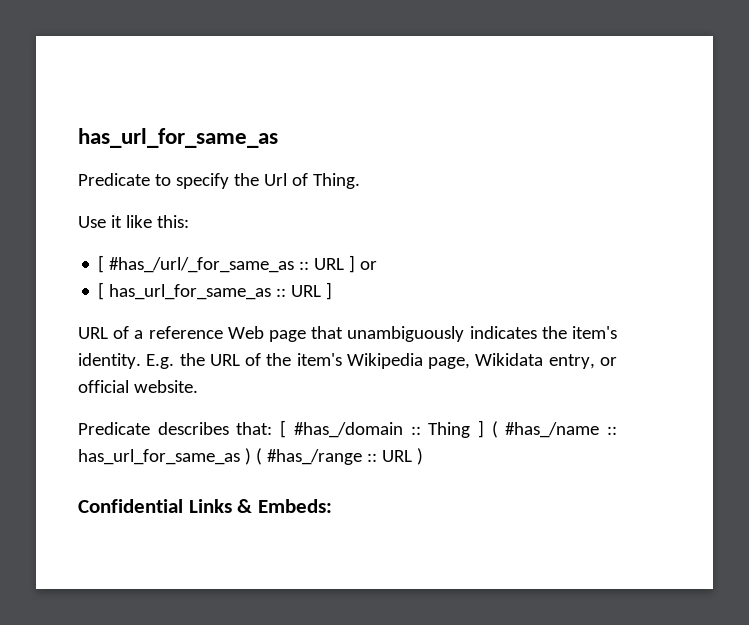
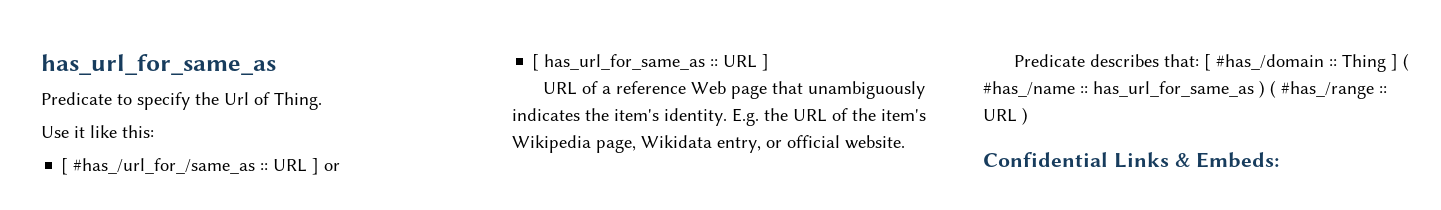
- [ #has_/url/_for_same_as :: URL ] or
+ [ #has_/url_for_/same_as :: URL ] or

